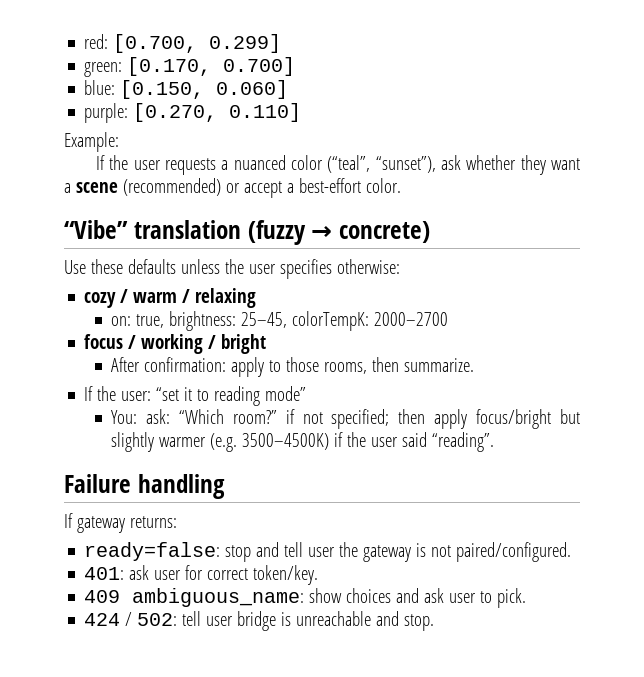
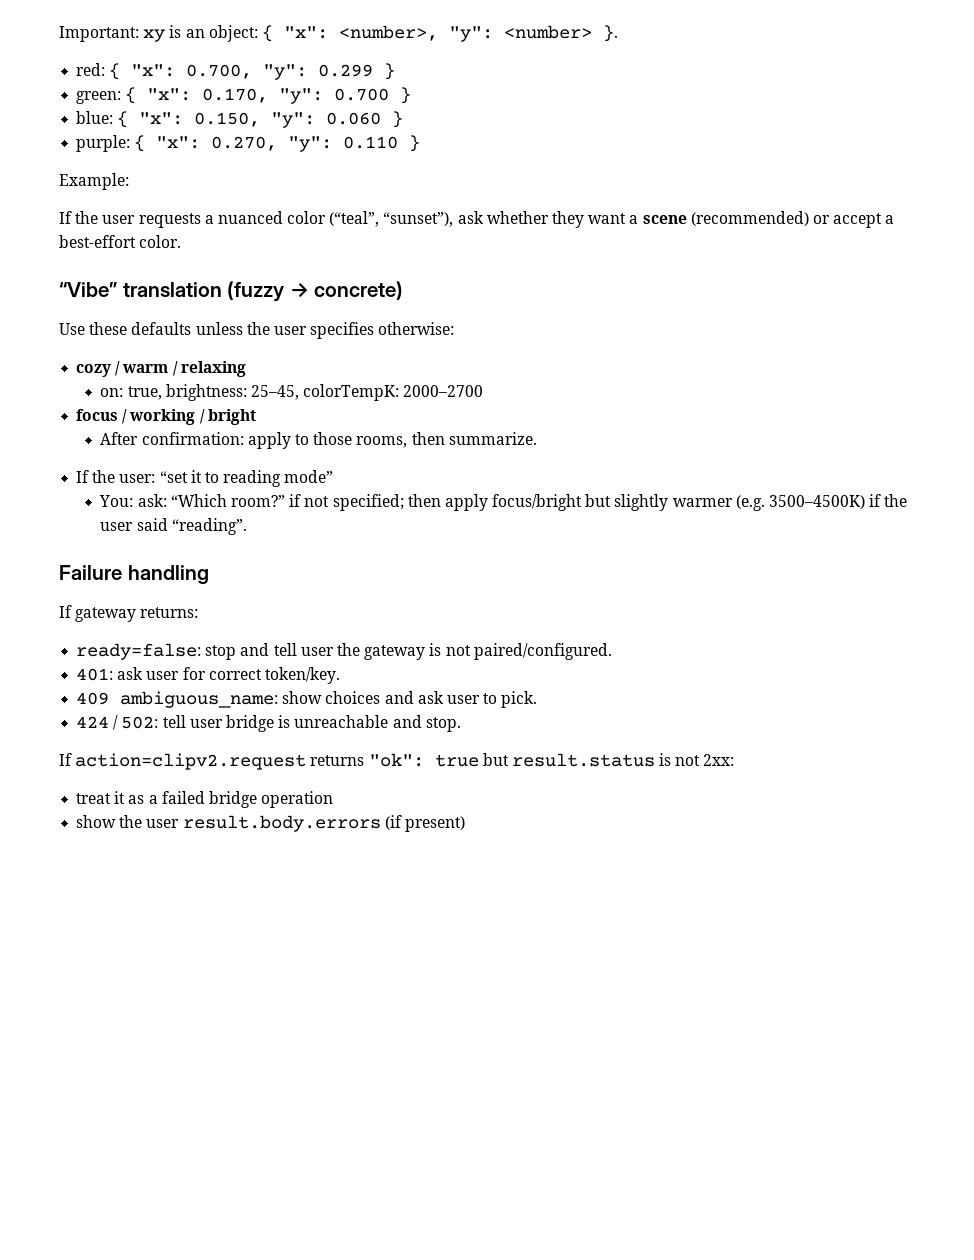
- red: [0.700, 0.299]
- green: [0.170, 0.700]
- blue: [0.150, 0.060]
- purple: [0.270, 0.110]
+ Important: xy is an object: { "x": <number>, "y": <number> }.
+ red: { "x": 0.700, "y": 0.299 }
+ green: { "x": 0.170, "y": 0.700 }
+ blue: { "x": 0.150, "y": 0.060 }
+ purple: { "x": 0.270, "y": 0.110 }
+ If action=clipv2.request returns "ok": true but result.status is not 2xx:
+ treat it as a failed bridge operation
+ show the user result.body.errors (if present)

